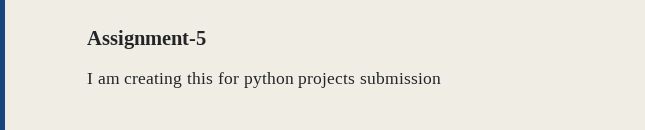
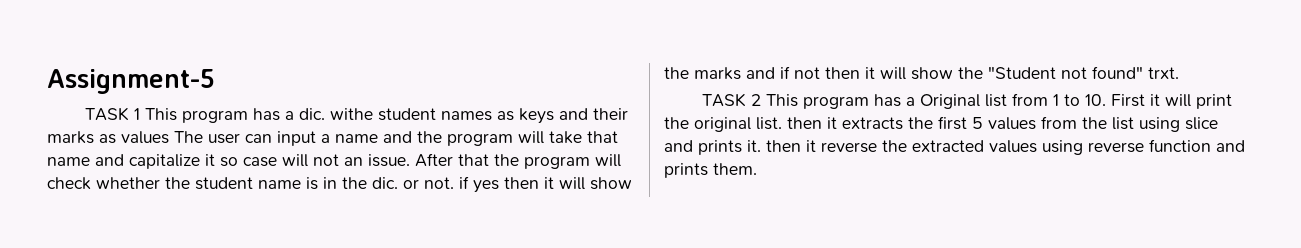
- I am creating this for python projects submission
+ TASK 1 This program has a dic. withe student names as keys and their marks as values The user can input a name and the program will take that name and capitalize it so case will not an issue. After that the program will check whether the student name is in the dic. or not. if yes then it will show the marks and if not then it will show the "Student not found" trxt.
+ TASK 2 This program has a Original list from 1 to 10. First it will print the original list. then it extracts the first 5 values from the list using slice and prints it. then it reverse the extracted values using reverse function and prints them.

